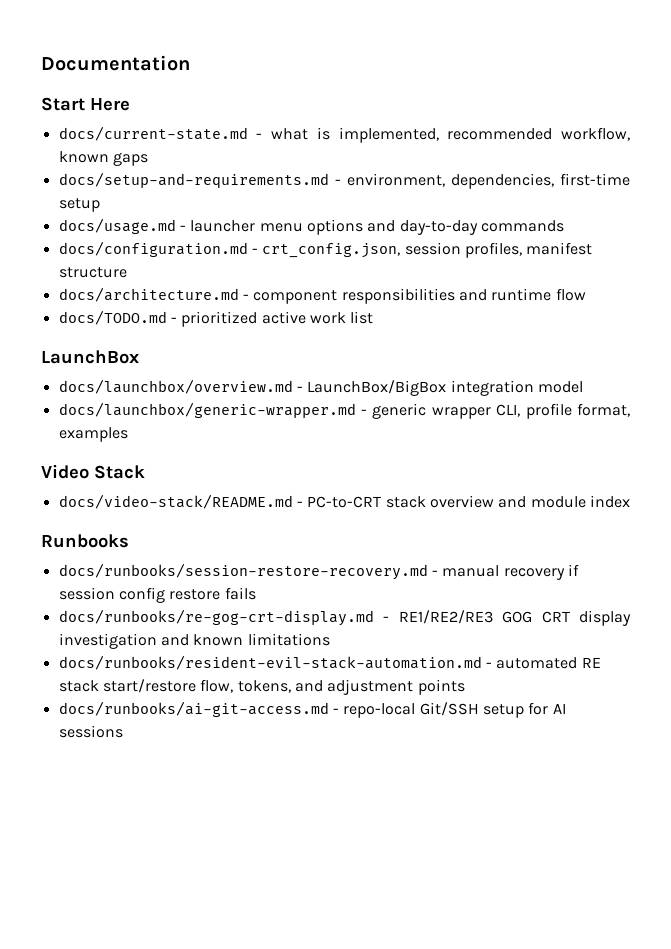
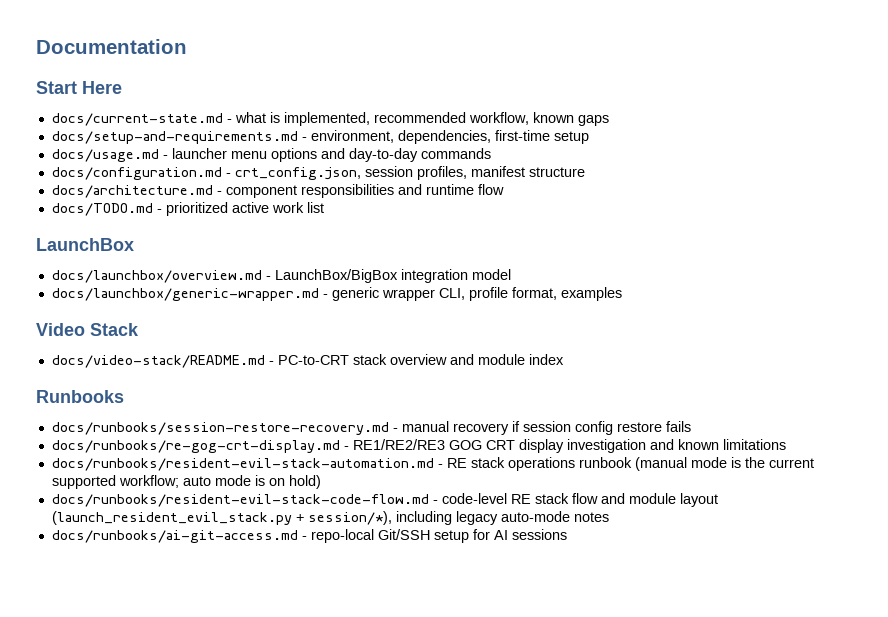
- docs/runbooks/resident-evil-stack-automation.md - automated RE stack start/restore flow, tokens, and adjustment points
+ docs/runbooks/resident-evil-stack-automation.md - RE stack operations runbook (manual mode is the current supported workflow; auto mode is on hold)
+ docs/runbooks/resident-evil-stack-code-flow.md - code-level RE stack flow and module layout (launch_resident_evil_stack.py + session/*), including legacy auto-mode notes

